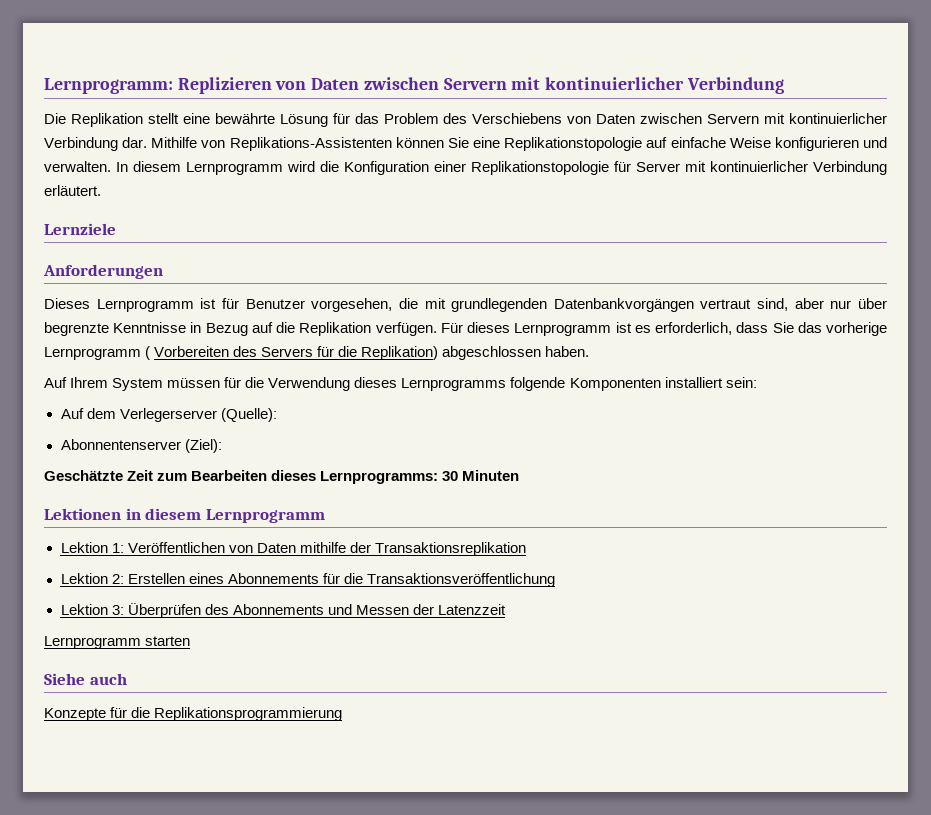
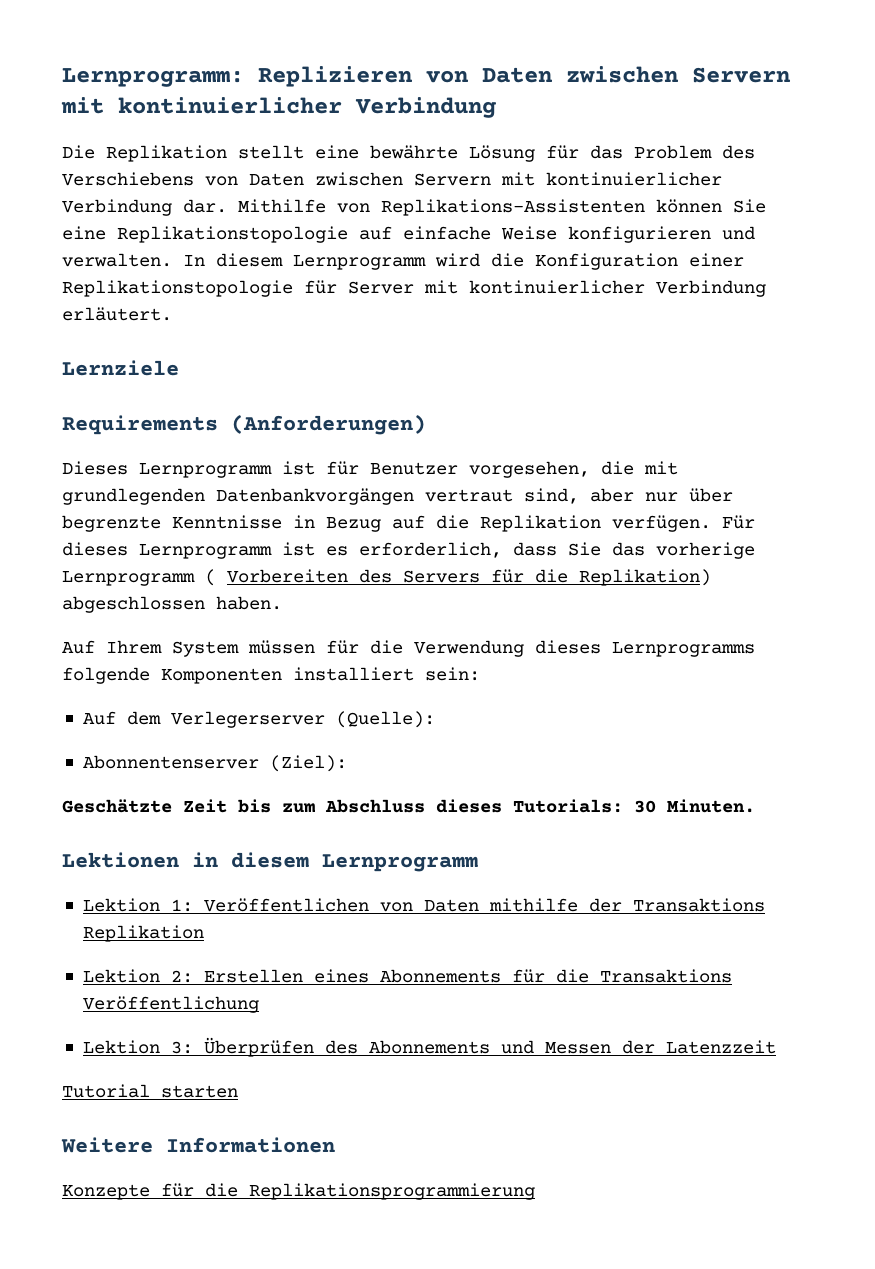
- Anforderungen
+ Requirements (Anforderungen)
- Geschätzte Zeit zum Bearbeiten dieses Lernprogramms: 30 Minuten
+ Geschätzte Zeit bis zum Abschluss dieses Tutorials: 30 Minuten.
- Lektion 1: Veröffentlichen von Daten mithilfe der Transaktionsreplikation
+ Lektion 1: Veröffentlichen von Daten mithilfe der Transaktions Replikation
- Lektion 2: Erstellen eines Abonnements für die Transaktionsveröffentlichung
+ Lektion 2: Erstellen eines Abonnements für die Transaktions Veröffentlichung
- Lernprogramm starten
+ Tutorial starten
- Siehe auch
+ Weitere Informationen

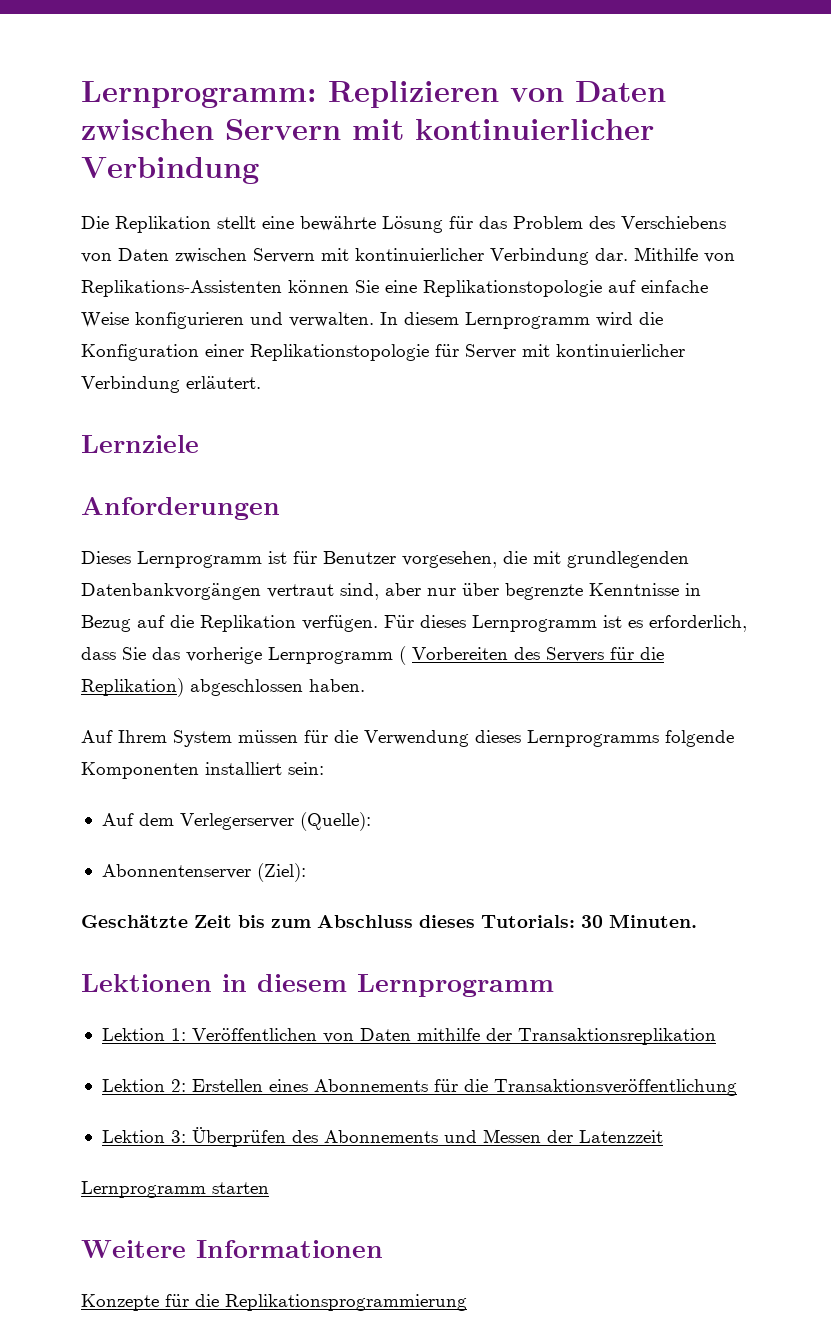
- Requirements (Anforderungen)
+ Anforderungen
- Lektion 1: Veröffentlichen von Daten mithilfe der Transaktions Replikation
+ Lektion 1: Veröffentlichen von Daten mithilfe der Transaktionsreplikation
- Lektion 2: Erstellen eines Abonnements für die Transaktions Veröffentlichung
+ Lektion 2: Erstellen eines Abonnements für die Transaktionsveröffentlichung
- Tutorial starten
+ Lernprogramm starten

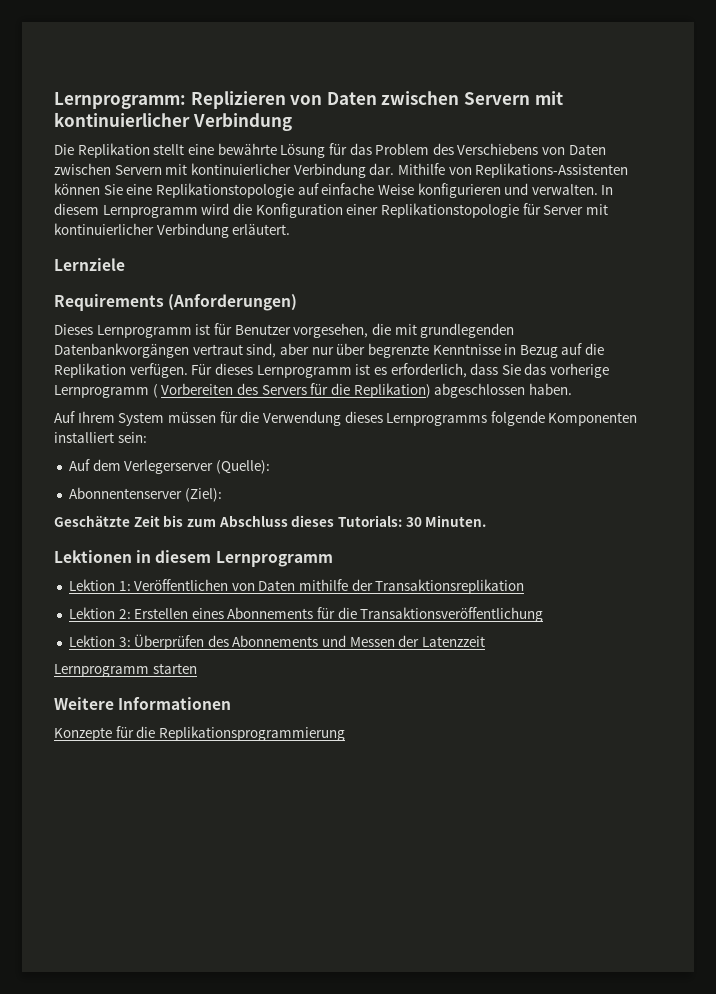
- Anforderungen
+ Requirements (Anforderungen)

